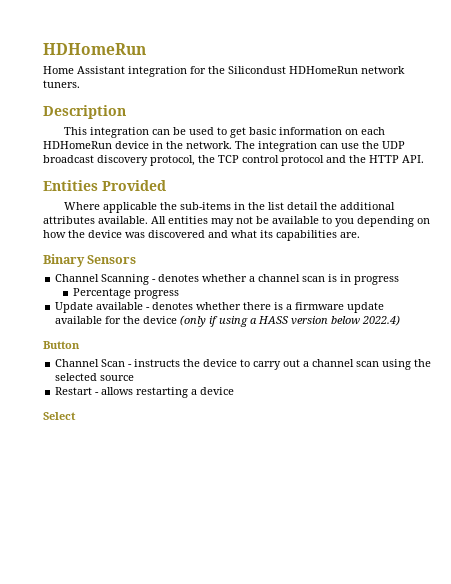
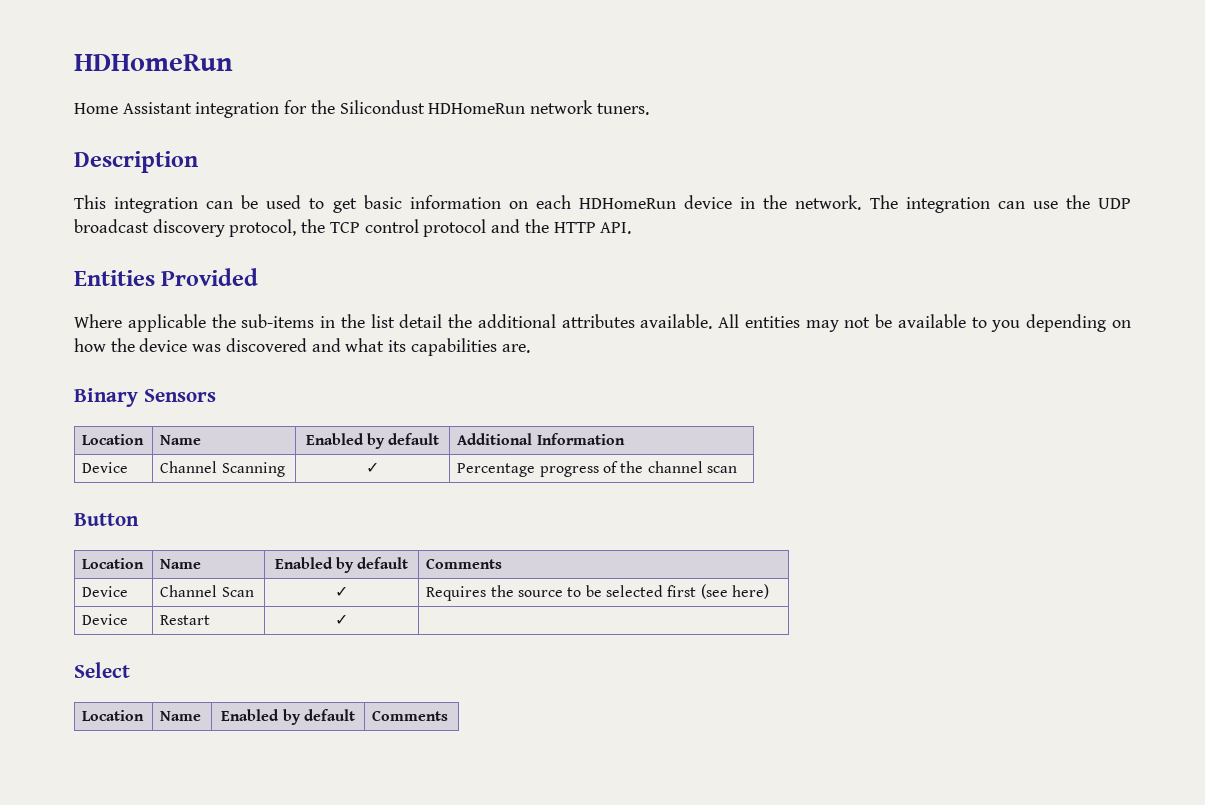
- Channel Scanning - denotes whether a channel scan is in progress
- Percentage progress
- Update available - denotes whether there is a firmware update available for the device (only if using a HASS version below 2022.4)
+ Location | Name | Enabled by default | Additional Information
+ Device | Channel Scanning | ✓ | Percentage progress of the channel scan
  Button
- Channel Scan - instructs the device to carry out a channel scan using the selected source
- Restart - allows restarting a device
+ Location | Name | Enabled by default | Comments
+ Device | Channel Scan | ✓ | Requires the source to be selected first (see here)
+ Device | Restart | ✓ |
  Select
+ Location | Name | Enabled by default | Comments

